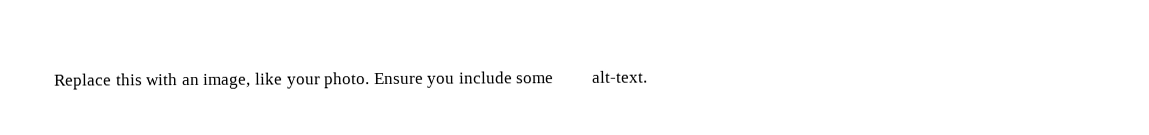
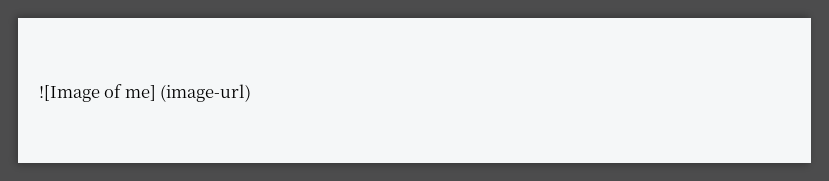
- Replace this with an image, like your photo. Ensure you include some alt-text.
+ ![Image of me] (image-url)

